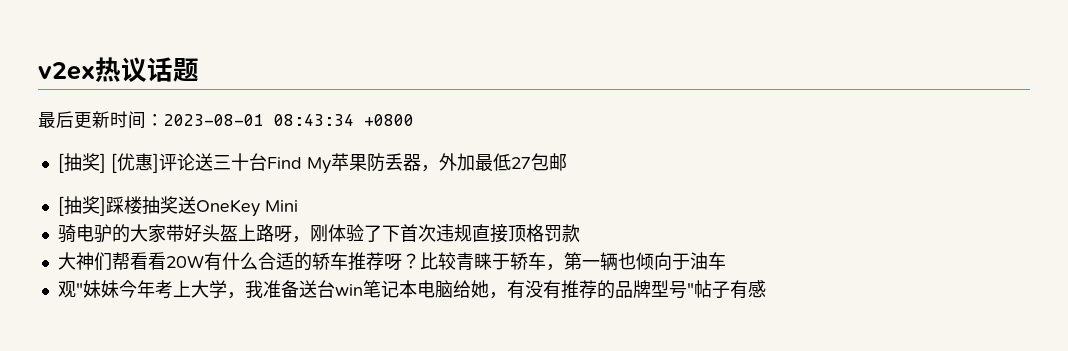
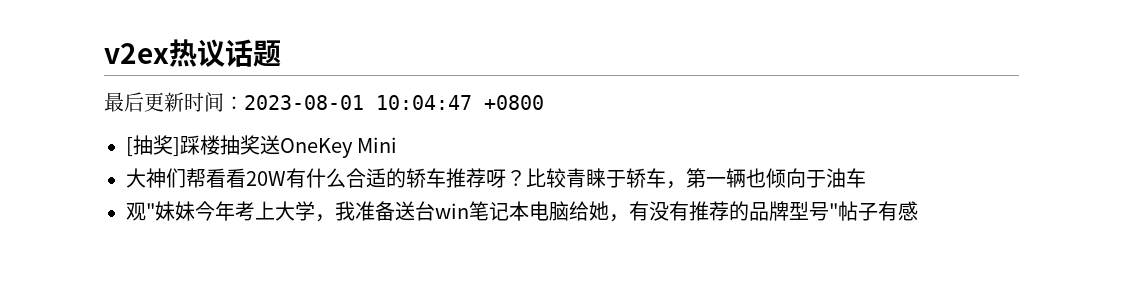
- 最后更新时间：2023-08-01 08:43:34 +0800
+ 最后更新时间：2023-08-01 10:04:47 +0800
- [抽奖] [优惠]评论送三十台Find My苹果防丢器，外加最低27包邮
- 骑电驴的大家带好头盔上路呀，刚体验了下首次违规直接顶格罚款

